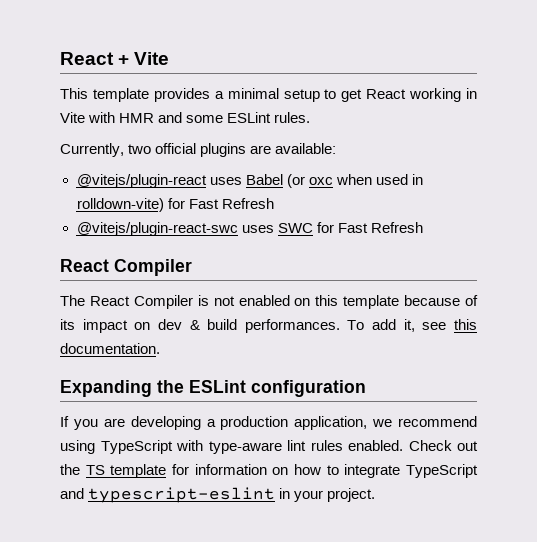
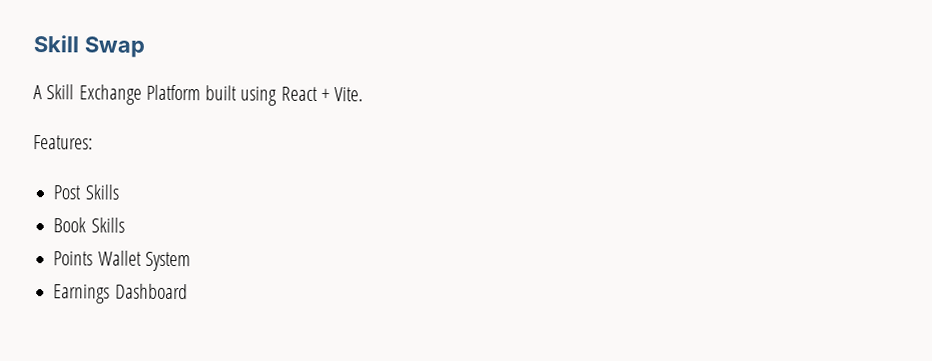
- React + Vite
- This template provides a minimal setup to get React working in Vite with HMR and some ESLint rules.
- Currently, two official plugins are available:
- @vitejs/plugin-react uses Babel (or oxc when used in rolldown-vite) for Fast Refresh
- @vitejs/plugin-react-swc uses SWC for Fast Refresh
- React Compiler
- The React Compiler is not enabled on this template because of its impact on dev & build performances. To add it, see this documentation.
- Expanding the ESLint configuration
- If you are developing a production application, we recommend using TypeScript with type-aware lint rules enabled. Check out the TS template for information on how to integrate TypeScript and typescript-eslint in your project.
+ Skill Swap
+ A Skill Exchange Platform built using React + Vite.
+ Features:
+ Post Skills
+ Book Skills
+ Points Wallet System
+ Earnings Dashboard

